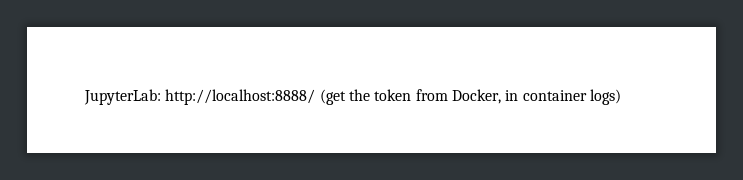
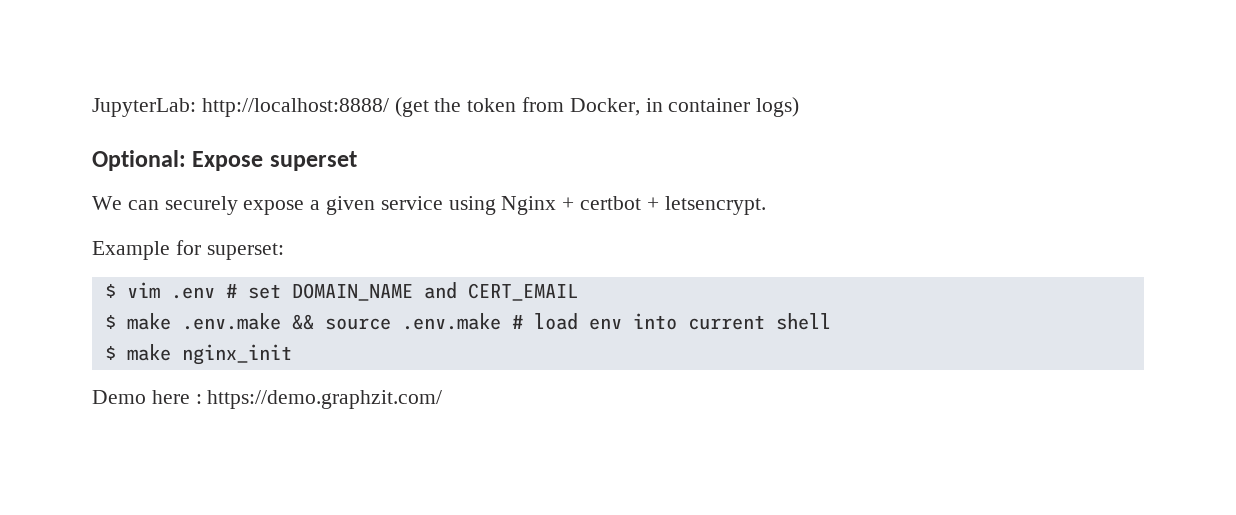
+ Optional: Expose superset
+ We can securely expose a given service using Nginx + certbot + letsencrypt.
+ Example for superset:
+ $ vim .env # set DOMAIN_NAME and CERT_EMAIL
+ $ make .env.make && source .env.make # load env into current shell
+ $ make nginx_init
+ Demo here : https://demo.graphzit.com/

